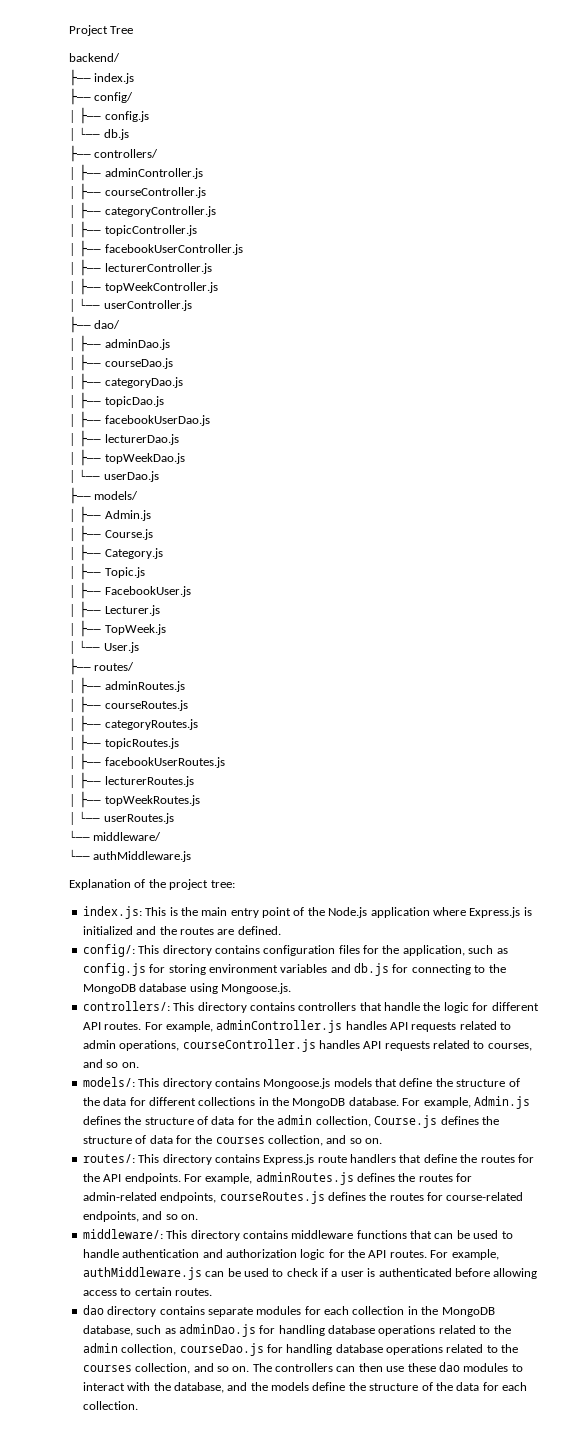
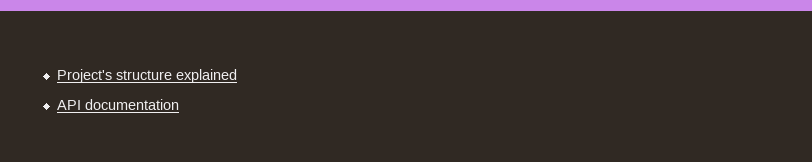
- Project Tree
- backend/
- ├── index.js
- ├── config/
- │ ├── config.js
- │ └── db.js
- ├── controllers/
- │ ├── adminController.js
- │ ├── courseController.js
- │ ├── categoryController.js
- │ ├── topicController.js
- │ ├── facebookUserController.js
- │ ├── lecturerController.js
- │ ├── topWeekController.js
- │ └── userController.js
- ├── dao/
- │ ├── adminDao.js
- │ ├── courseDao.js
- │ ├── categoryDao.js
- │ ├── topicDao.js
- │ ├── facebookUserDao.js
- │ ├── lecturerDao.js
- │ ├── topWeekDao.js
- │ └── userDao.js
- ├── models/
- │ ├── Admin.js
- │ ├── Course.js
- │ ├── Category.js
- │ ├── Topic.js
- │ ├── FacebookUser.js
- │ ├── Lecturer.js
- │ ├── TopWeek.js
- │ └── User.js
- ├── routes/
- │ ├── adminRoutes.js
- │ ├── courseRoutes.js
- │ ├── categoryRoutes.js
- │ ├── topicRoutes.js
- │ ├── facebookUserRoutes.js
- │ ├── lecturerRoutes.js
- │ ├── topWeekRoutes.js
- │ └── userRoutes.js
- └── middleware/
- └── authMiddleware.js
- Explanation of the project tree:
- index.js: This is the main entry point of the Node.js application where Express.js is initialized and the routes are defined.
- config/: This directory contains configuration files for the application, such as config.js for storing environment variables and db.js for connecting to the MongoDB database using Mongoose.js.
- controllers/: This directory contains controllers that handle the logic for different API routes. For example, adminController.js handles API requests related to admin operations, courseController.js handles API requests related to courses, and so on.
- models/: This directory contains Mongoose.js models that define the structure of the data for different collections in the MongoDB database. For example, Admin.js defines the structure of data for the admin collection, Course.js defines the structure of data for the courses collection, and so on.
- routes/: This directory contains Express.js route handlers that define the routes for the API endpoints. For example, adminRoutes.js defines the routes for admin-related endpoints, courseRoutes.js defines the routes for course-related endpoints, and so on.
- middleware/: This directory contains middleware functions that can be used to handle authentication and authorization logic for the API routes. For example, authMiddleware.js can be used to check if a user is authenticated before allowing access to certain routes.
- dao directory contains separate modules for each collection in the MongoDB database, such as adminDao.js for handling database operations related to the admin collection, courseDao.js for handling database operations related to the courses collection, and so on. The controllers can then use these dao modules to interact with the database, and the models define the structure of the data for each collection.
+ Project's structure explained
+ API documentation

